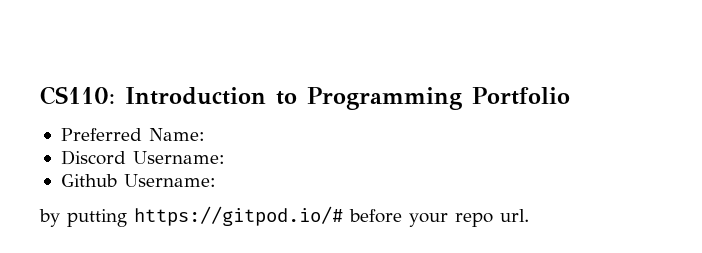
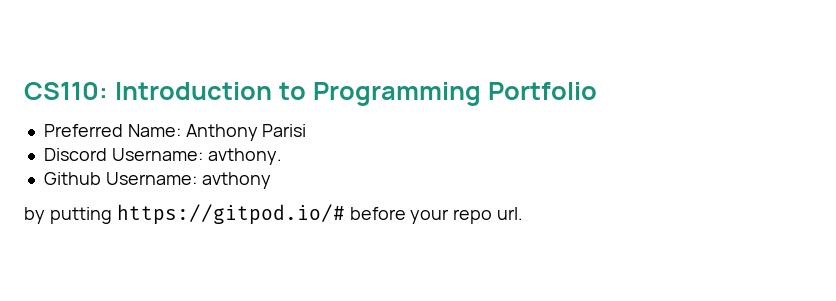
- Preferred Name:
+ Preferred Name: Anthony Parisi
- Discord Username:
+ Discord Username: avthony.
- Github Username:
+ Github Username: avthony

